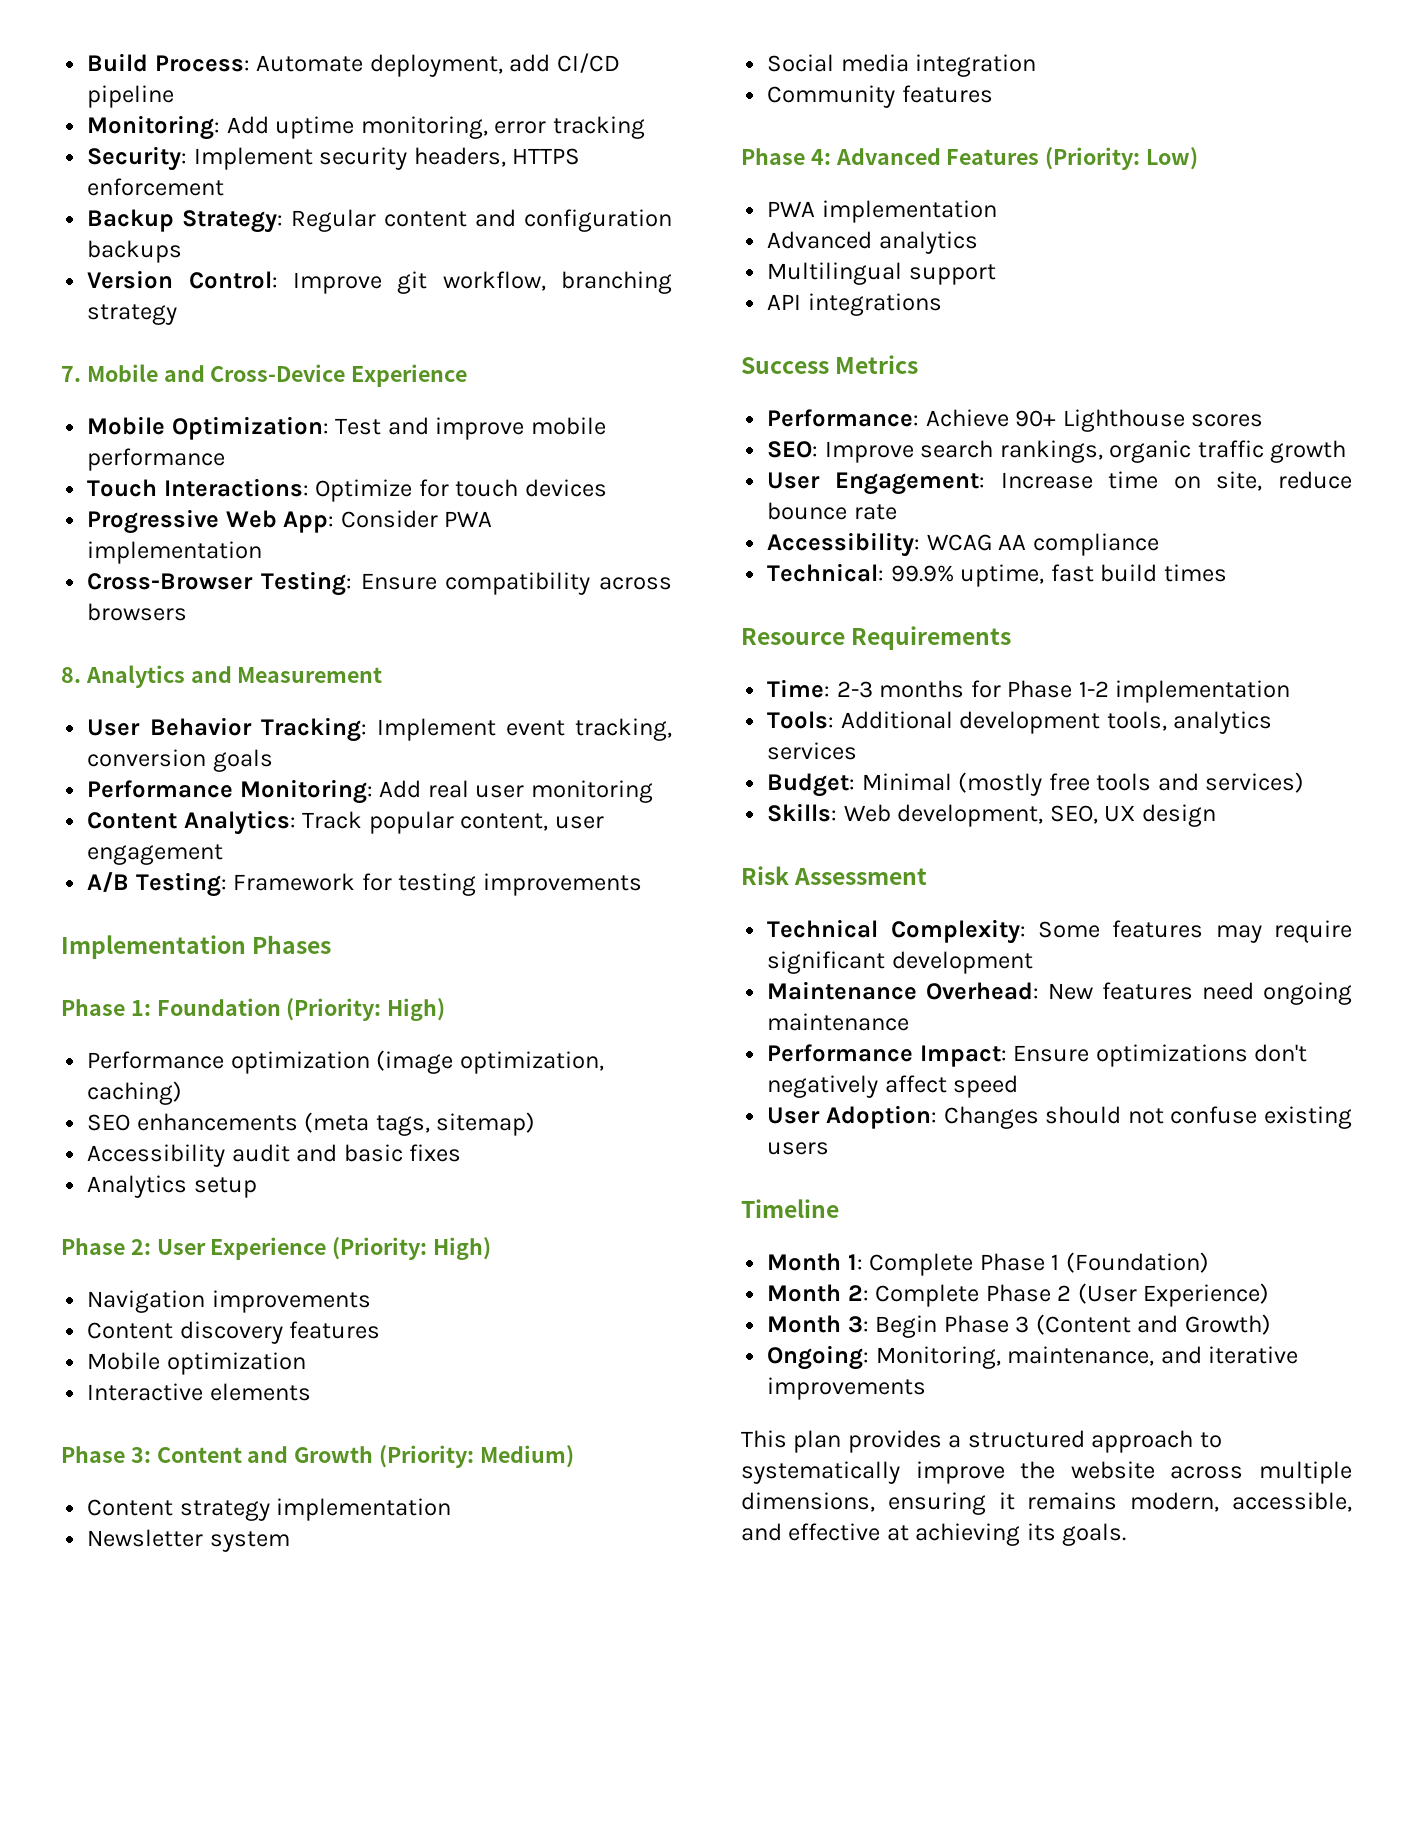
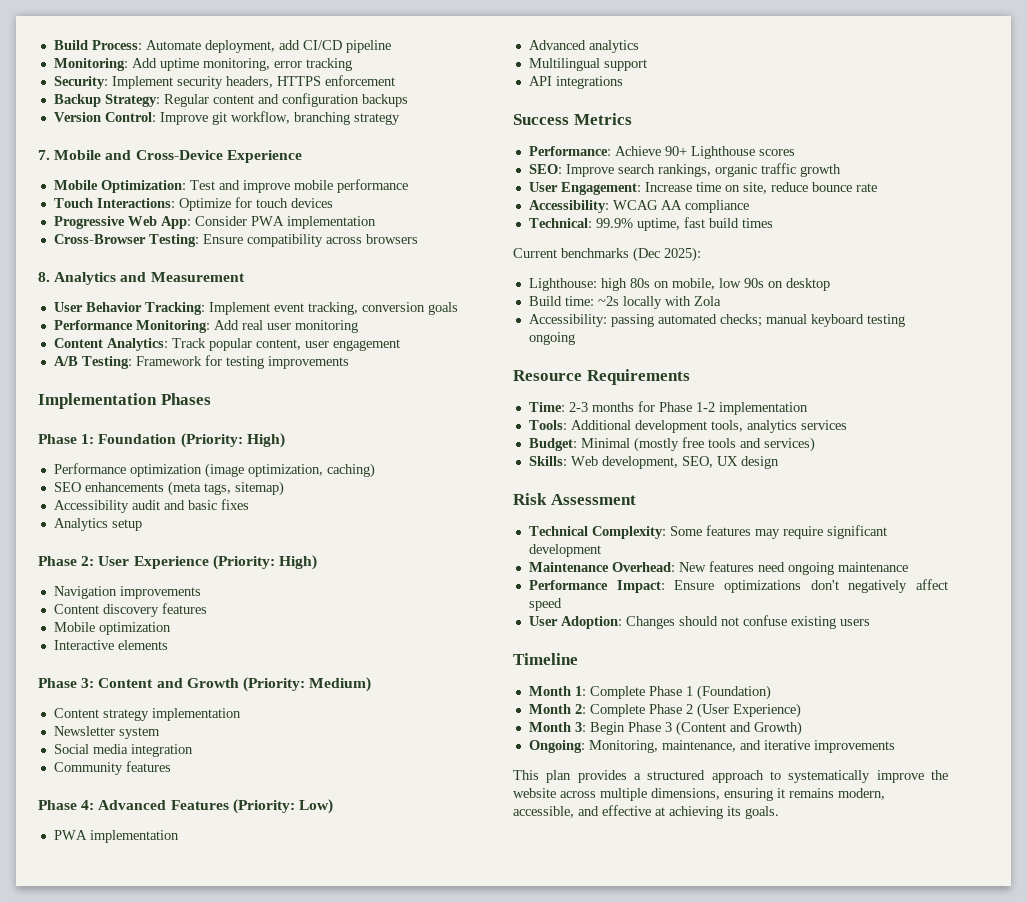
+ Current benchmarks (Dec 2025):
+ Lighthouse: high 80s on mobile, low 90s on desktop
+ Build time: ~2s locally with Zola
+ Accessibility: passing automated checks; manual keyboard testing ongoing

